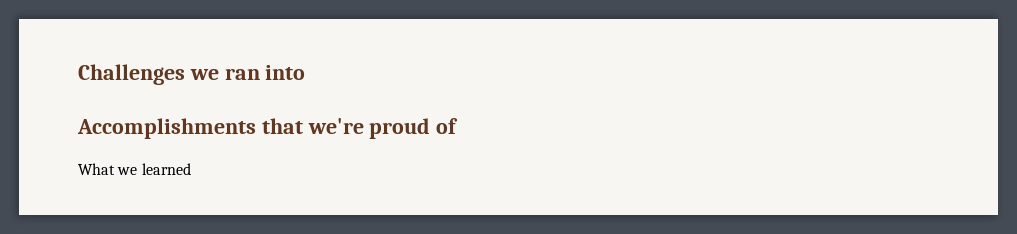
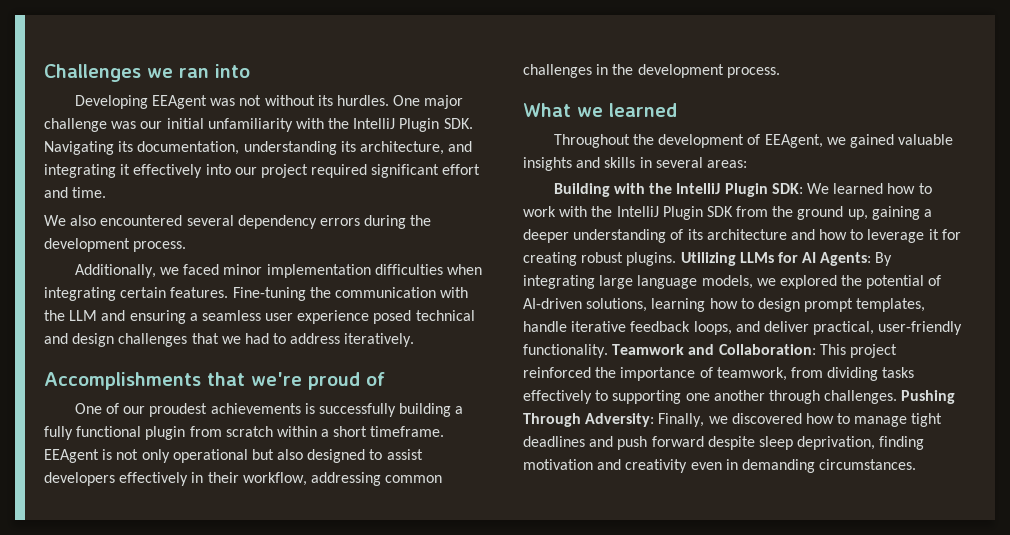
+ Developing EEAgent was not without its hurdles. One major challenge was our initial unfamiliarity with the IntelliJ Plugin SDK. Navigating its documentation, understanding its architecture, and integrating it effectively into our project required significant effort and time.
+ We also encountered several dependency errors during the development process.
+ Additionally, we faced minor implementation difficulties when integrating certain features. Fine-tuning the communication with the LLM and ensuring a seamless user experience posed technical and design challenges that we had to address iteratively.
+ One of our proudest achievements is successfully building a fully functional plugin from scratch within a short timeframe. EEAgent is not only operational but also designed to assist developers effectively in their workflow, addressing common challenges in the development process.
  What we learned
+ Throughout the development of EEAgent, we gained valuable insights and skills in several areas:
+ Building with the IntelliJ Plugin SDK: We learned how to work with the IntelliJ Plugin SDK from the ground up, gaining a deeper understanding of its architecture and how to leverage it for creating robust plugins. Utilizing LLMs for AI Agents: By integrating large language models, we explored the potential of AI-driven solutions, learning how to design prompt templates, handle iterative feedback loops, and deliver practical, user-friendly functionality. Teamwork and Collaboration: This project reinforced the importance of teamwork, from dividing tasks effectively to supporting one another through challenges. Pushing Through Adversity: Finally, we discovered how to manage tight deadlines and push forward despite sleep deprivation, finding motivation and creativity even in demanding circumstances.

